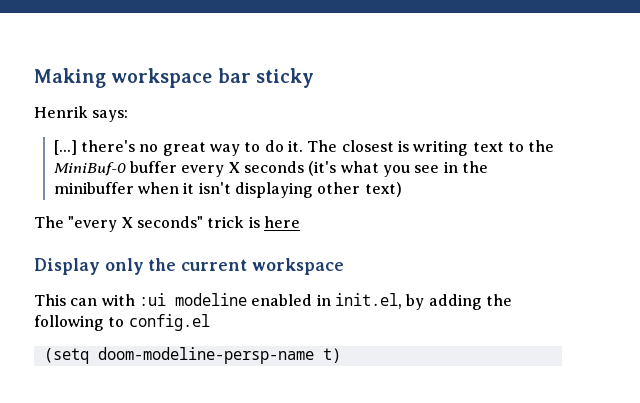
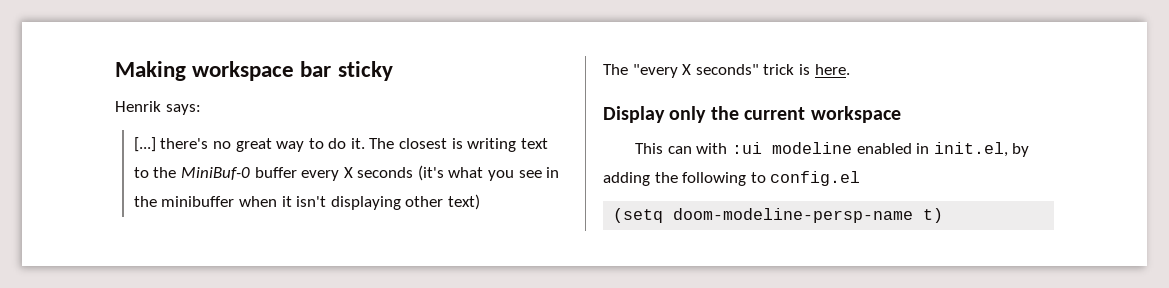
- The "every X seconds" trick is here
+ The "every X seconds" trick is here.

